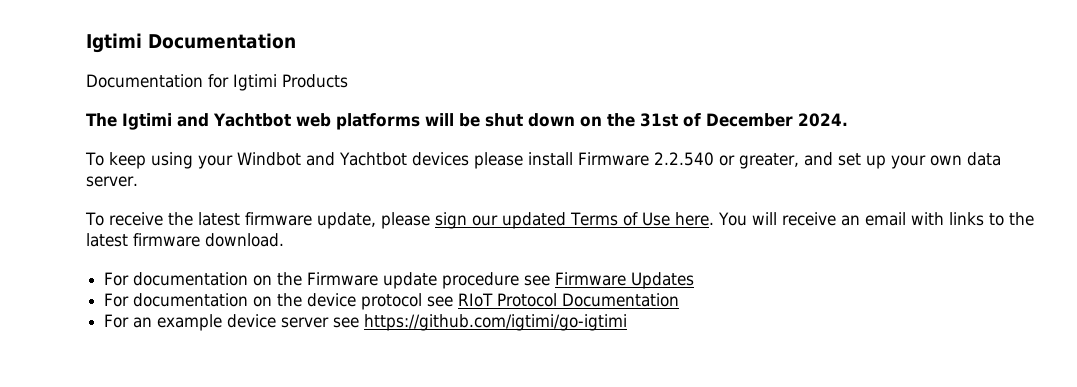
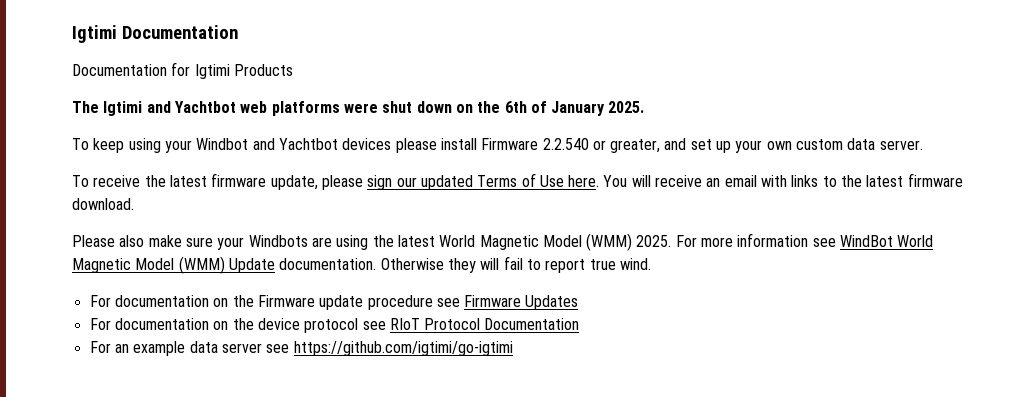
- The Igtimi and Yachtbot web platforms will be shut down on the 31st of December 2024.
+ The Igtimi and Yachtbot web platforms were shut down on the 6th of January 2025.
- To keep using your Windbot and Yachtbot devices please install Firmware 2.2.540 or greater, and set up your own data server.
+ To keep using your Windbot and Yachtbot devices please install Firmware 2.2.540 or greater, and set up your own custom data server.
+ Please also make sure your Windbots are using the latest World Magnetic Model (WMM) 2025. For more information see WindBot World Magnetic Model (WMM) Update documentation. Otherwise they will fail to report true wind.
- For an example device server see https://github.com/igtimi/go-igtimi
+ For an example data server see https://github.com/igtimi/go-igtimi

